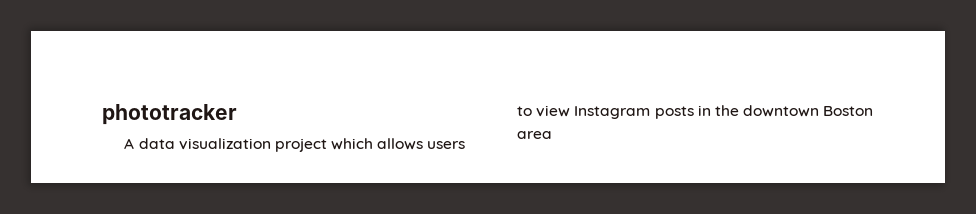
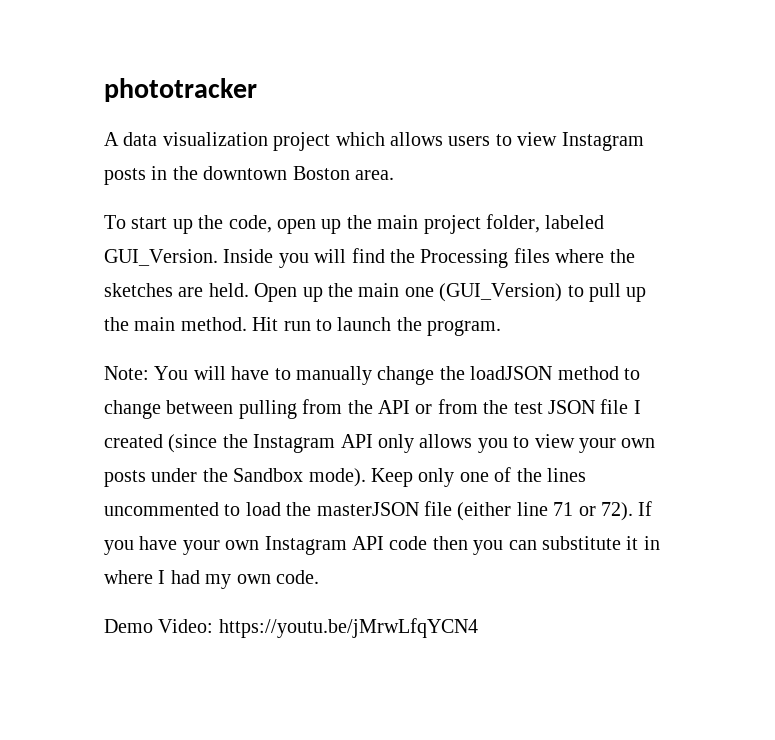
- A data visualization project which allows users to view Instagram posts in the downtown Boston area
+ A data visualization project which allows users to view Instagram posts in the downtown Boston area.
+ To start up the code, open up the main project folder, labeled GUI_Version. Inside you will find the Processing files where the sketches are held. Open up the main one (GUI_Version) to pull up the main method. Hit run to launch the program.
+ Note: You will have to manually change the loadJSON method to change between pulling from the API or from the test JSON file I created (since the Instagram API only allows you to view your own posts under the Sandbox mode). Keep only one of the lines uncommented to load the masterJSON file (either line 71 or 72). If you have your own Instagram API code then you can substitute it in where I had my own code.
+ Demo Video: https://youtu.be/jMrwLfqYCN4

